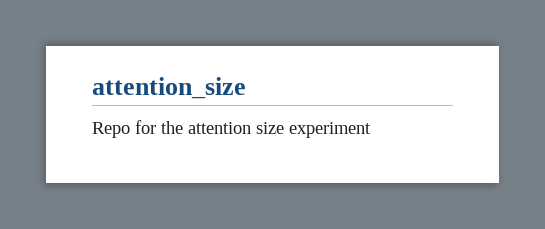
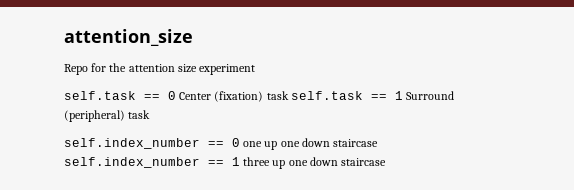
+ self.task == 0 Center (fixation) task self.task == 1 Surround (peripheral) task
+ self.index_number == 0 one up one down staircase self.index_number == 1 three up one down staircase

